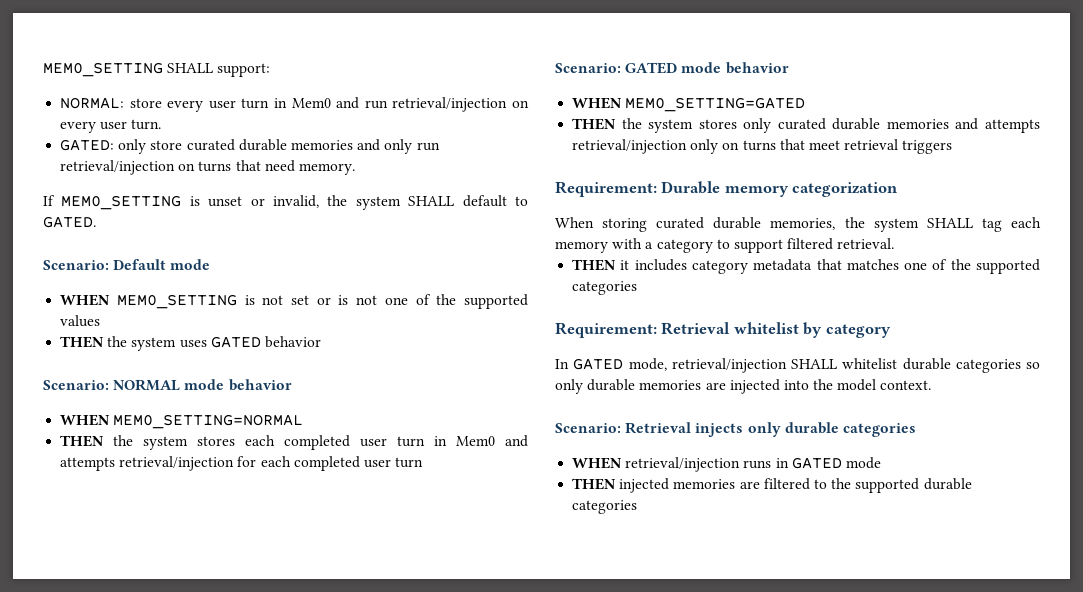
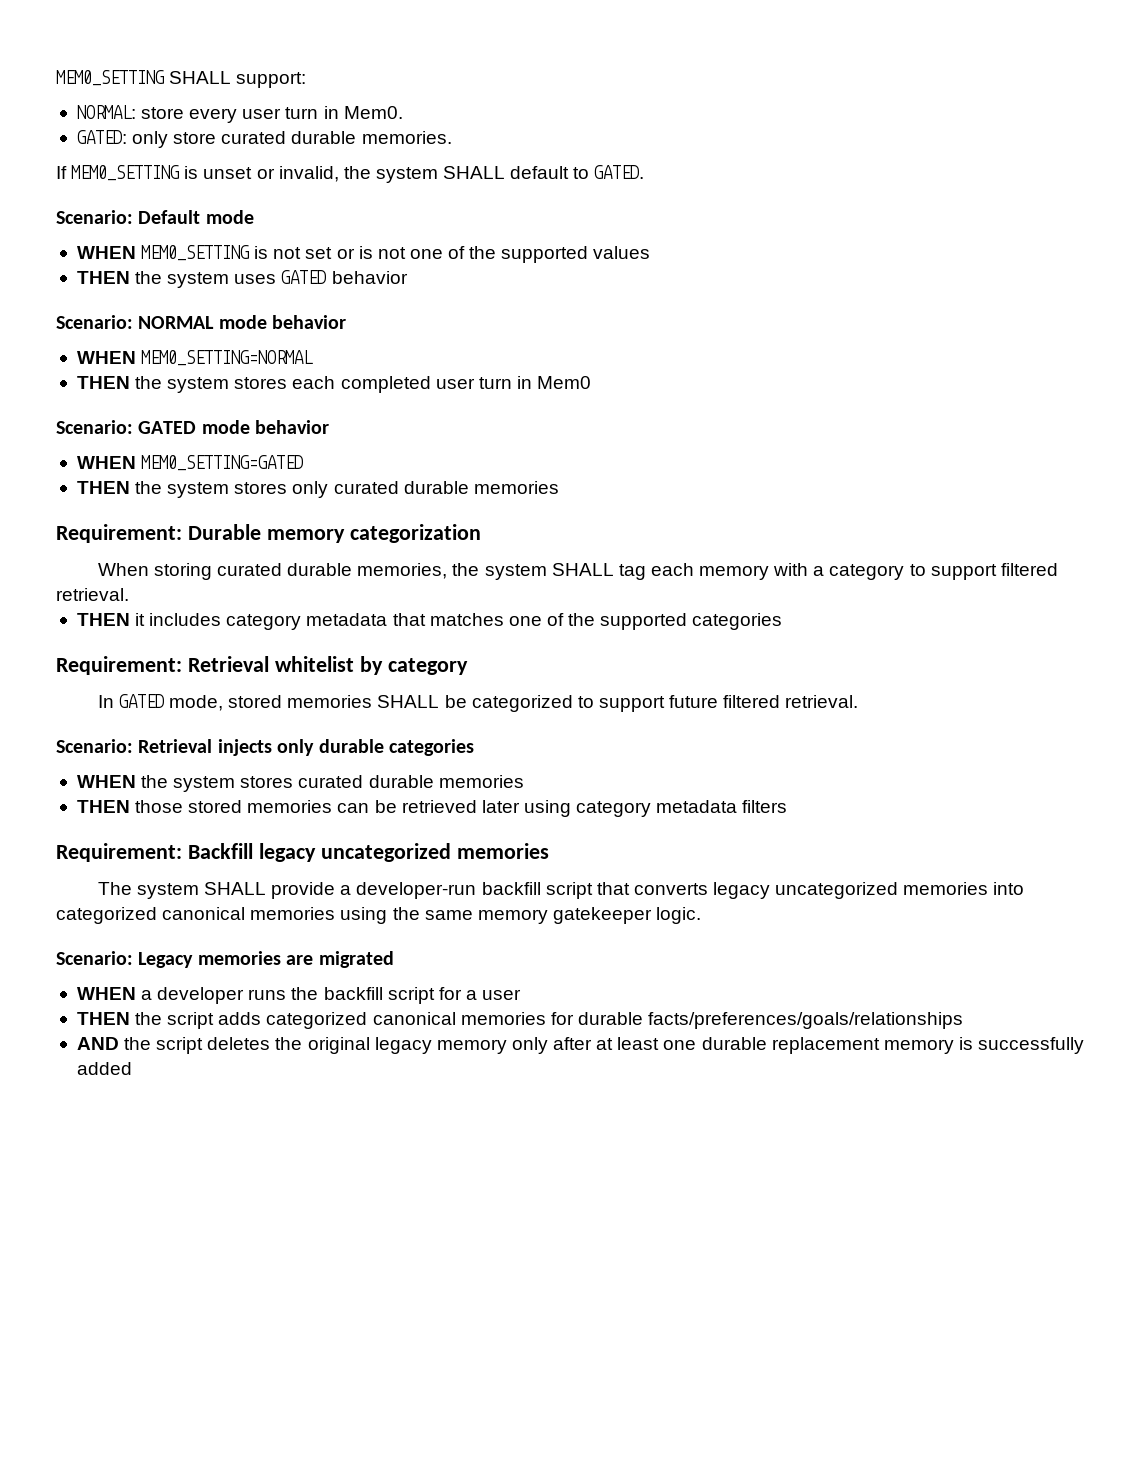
- NORMAL: store every user turn in Mem0 and run retrieval/injection on every user turn.
+ NORMAL: store every user turn in Mem0.
- GATED: only store curated durable memories and only run retrieval/injection on turns that need memory.
+ GATED: only store curated durable memories.
- THEN the system stores each completed user turn in Mem0 and attempts retrieval/injection for each completed user turn
+ THEN the system stores each completed user turn in Mem0
- THEN the system stores only curated durable memories and attempts retrieval/injection only on turns that meet retrieval triggers
+ THEN the system stores only curated durable memories
- In GATED mode, retrieval/injection SHALL whitelist durable categories so only durable memories are injected into the model context.
+ In GATED mode, stored memories SHALL be categorized to support future filtered retrieval.
- WHEN retrieval/injection runs in GATED mode
- THEN injected memories are filtered to the supported durable categories
+ WHEN the system stores curated durable memories
+ THEN those stored memories can be retrieved later using category metadata filters
+ Requirement: Backfill legacy uncategorized memories
+ The system SHALL provide a developer-run backfill script that converts legacy uncategorized memories into categorized canonical memories using the same memory gatekeeper logic.
+ Scenario: Legacy memories are migrated
+ WHEN a developer runs the backfill script for a user
+ THEN the script adds categorized canonical memories for durable facts/preferences/goals/relationships
+ AND the script deletes the original legacy memory only after at least one durable replacement memory is successfully added

